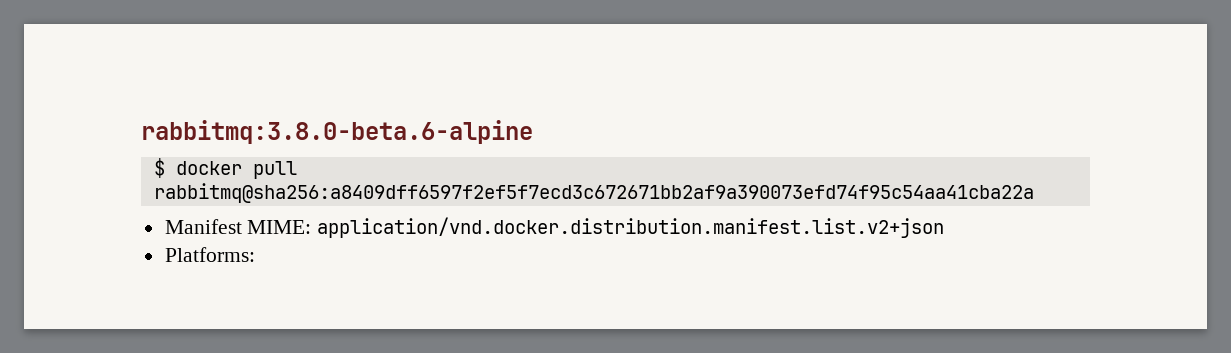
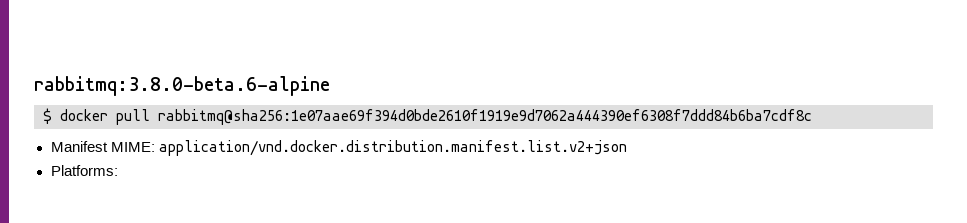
- $ docker pull rabbitmq@sha256:a8409dff6597f2ef5f7ecd3c672671bb2af9a390073efd74f95c54aa41cba22a
+ $ docker pull rabbitmq@sha256:1e07aae69f394d0bde2610f1919e9d7062a444390ef6308f7ddd84b6ba7cdf8c

